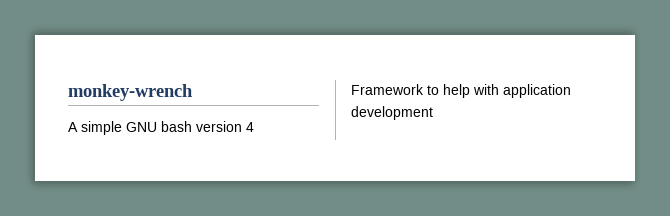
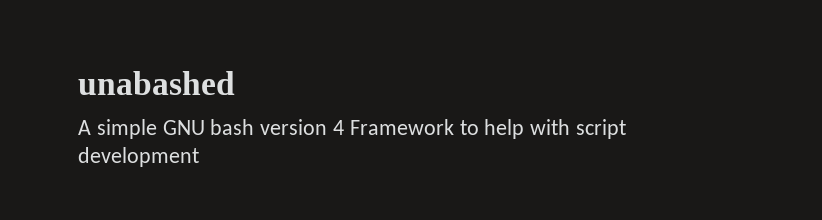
- monkey-wrench
+ unabashed
- A simple GNU bash version 4 Framework to help with application development
+ A simple GNU bash version 4 Framework to help with script development

